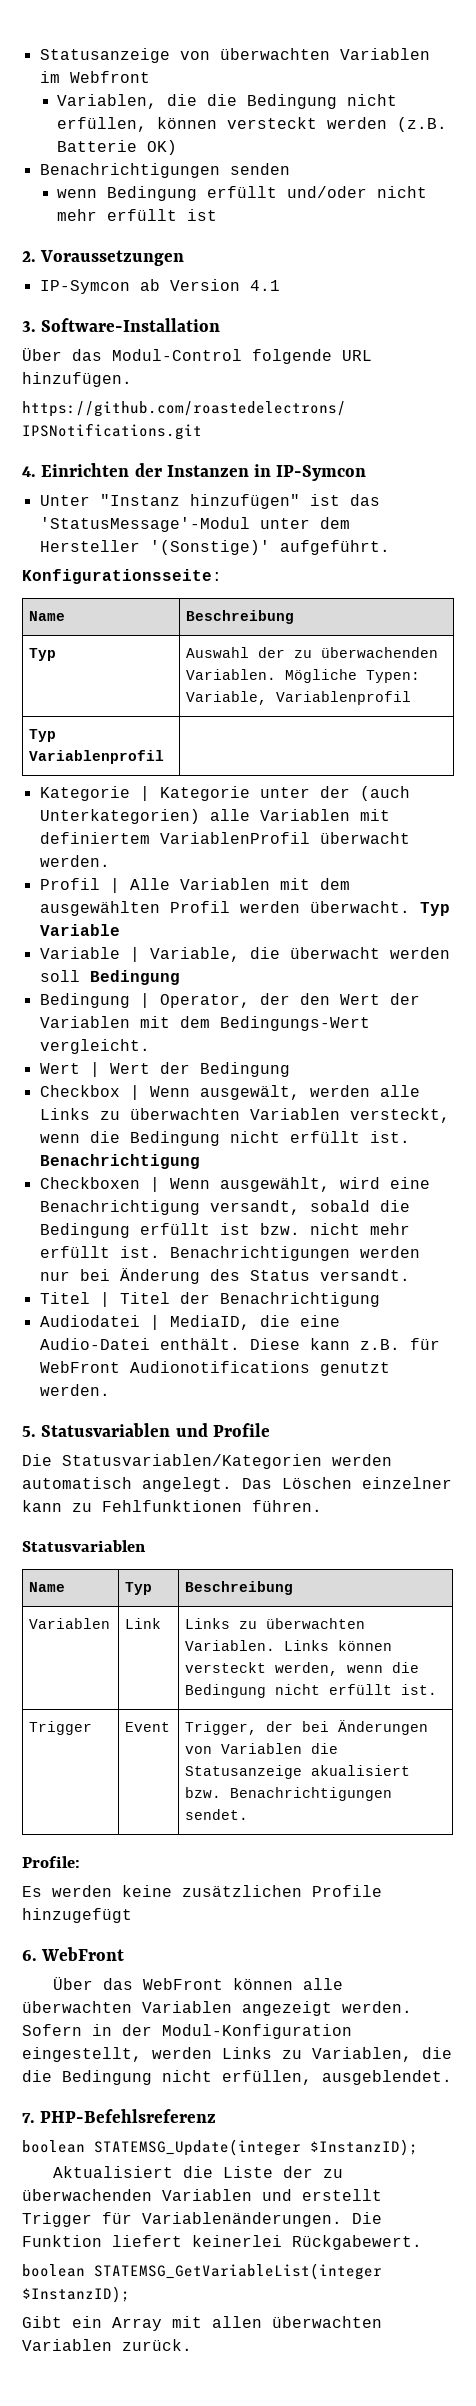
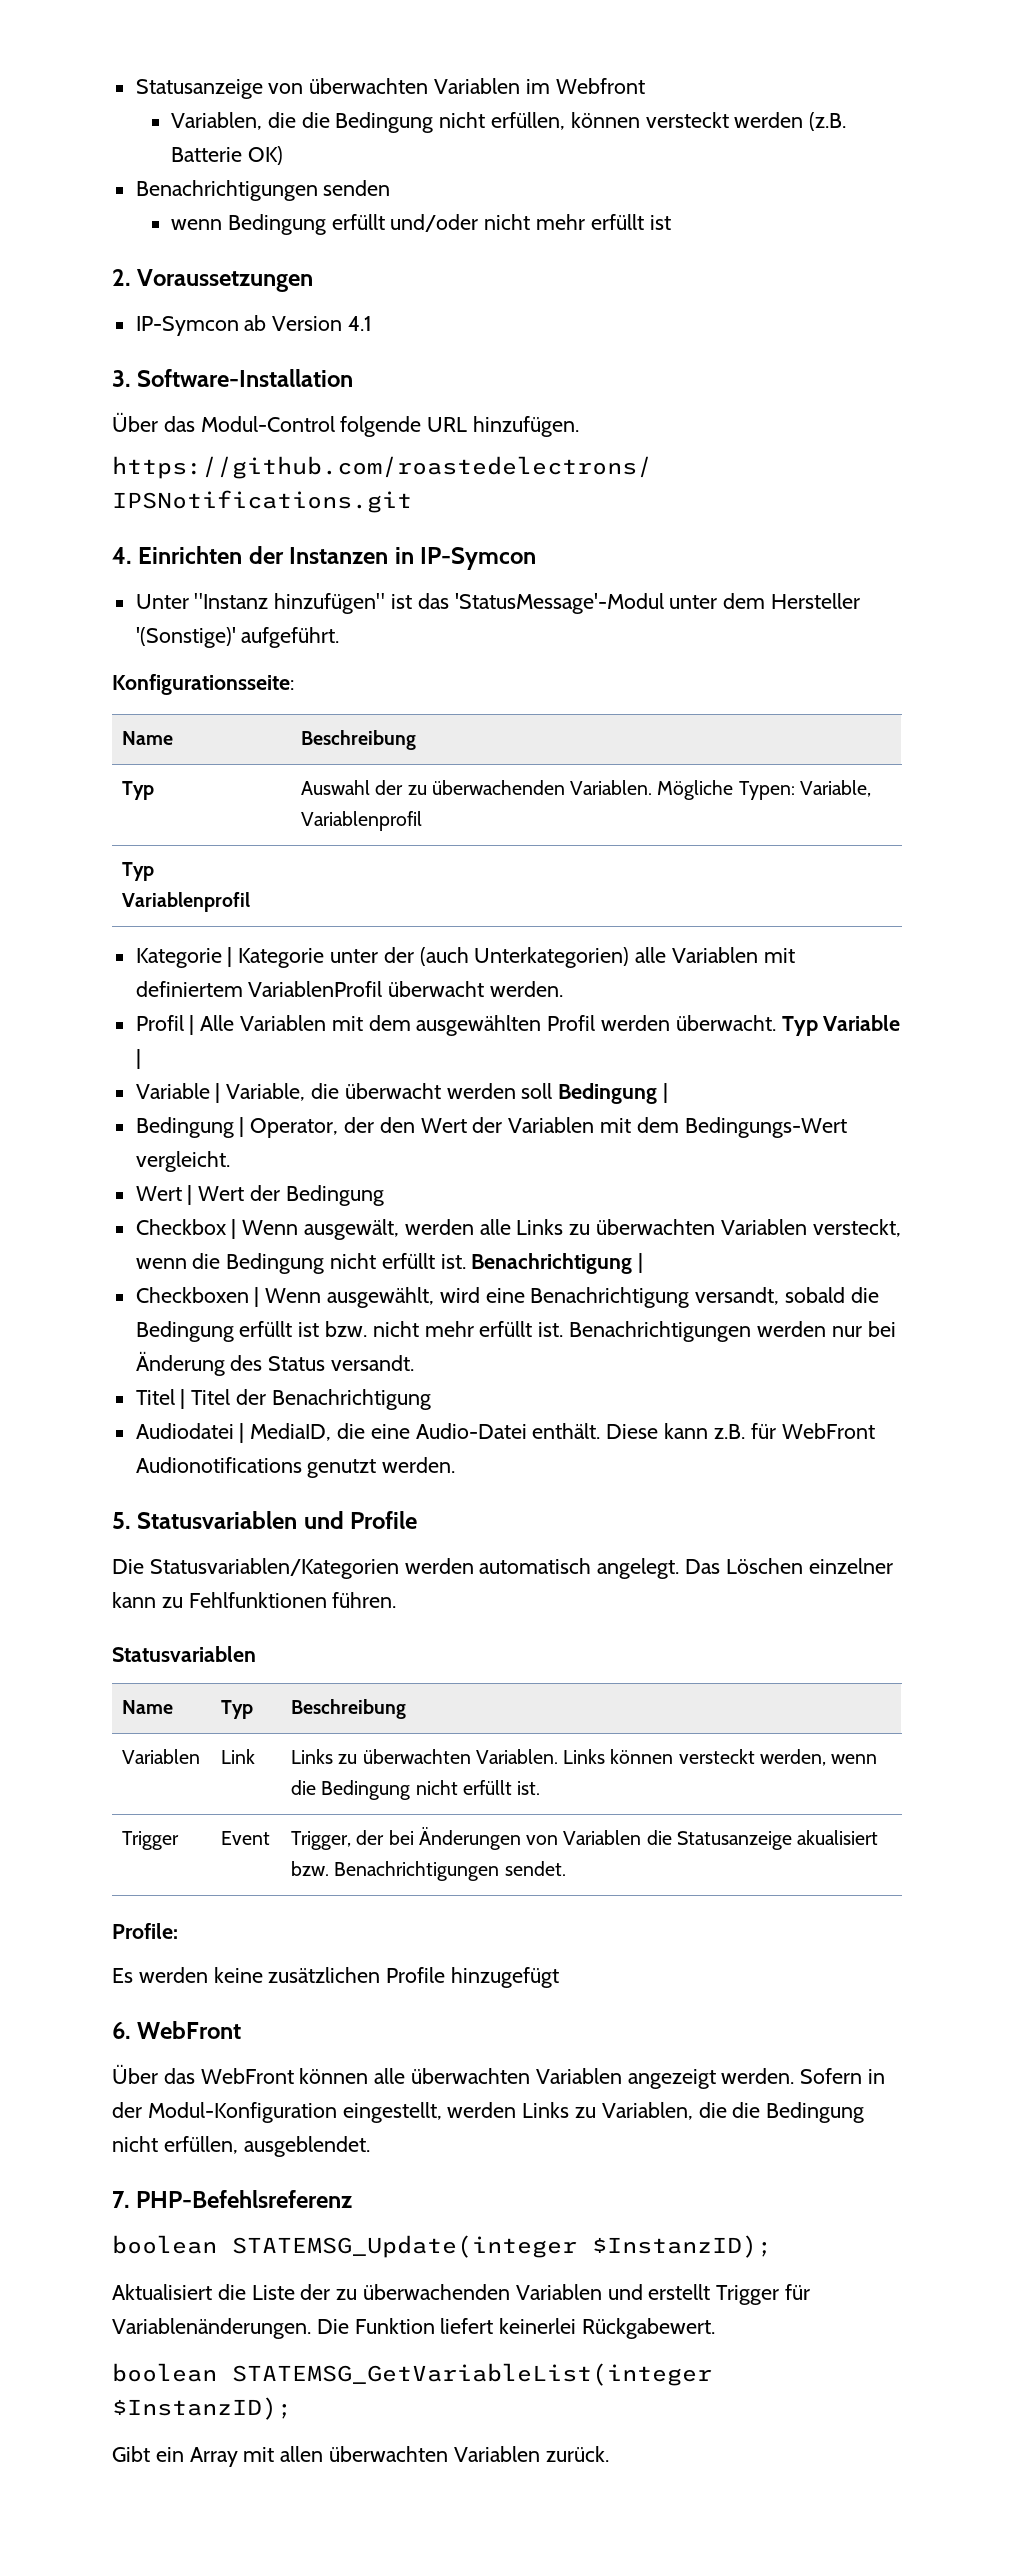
- Typ Variable
+ Typ Variable |
- Variable | Variable, die überwacht werden soll Bedingung
+ Variable | Variable, die überwacht werden soll Bedingung |
- Checkbox | Wenn ausgewält, werden alle Links zu überwachten Variablen versteckt, wenn die Bedingung nicht erfüllt ist. Benachrichtigung
+ Checkbox | Wenn ausgewält, werden alle Links zu überwachten Variablen versteckt, wenn die Bedingung nicht erfüllt ist. Benachrichtigung |

